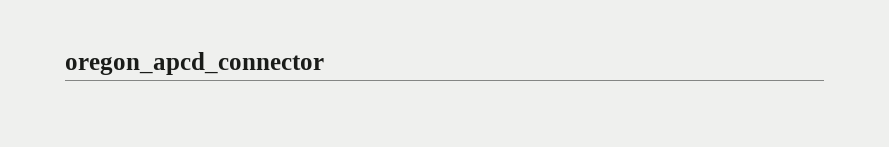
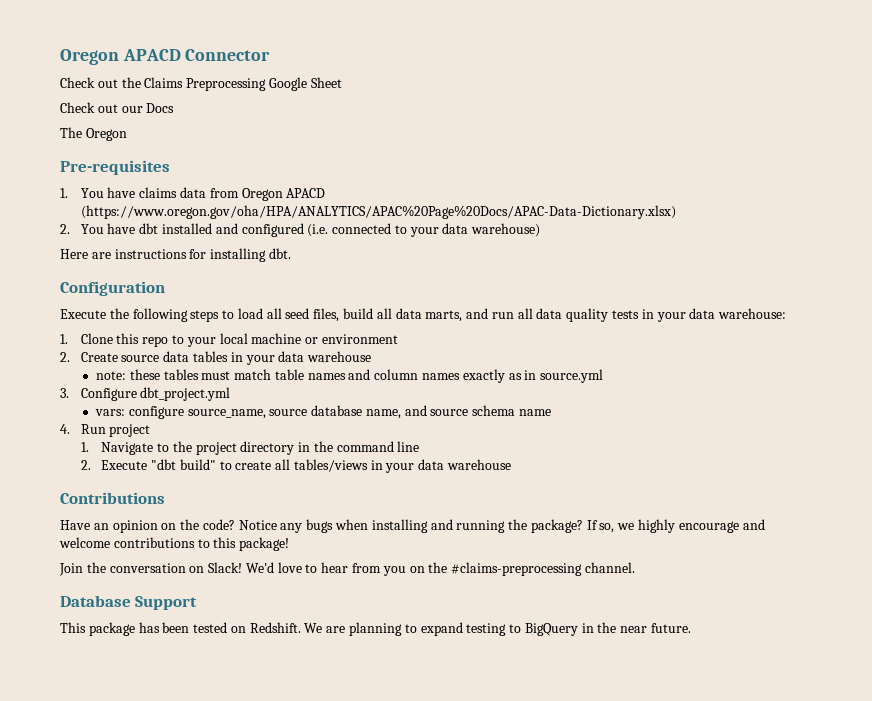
- oregon_apcd_connector
+ Oregon APACD Connector
+ Check out the Claims Preprocessing Google Sheet
+ Check out our Docs
+ The Oregon
+ Pre-requisites
+ 1. You have claims data from Oregon APACD (https://www.oregon.gov/oha/HPA/ANALYTICS/APAC%20Page%20Docs/APAC-Data-Dictionary.xlsx)
+ 2. You have dbt installed and configured (i.e. connected to your data warehouse)
+ Here are instructions for installing dbt.
+ Configuration
+ Execute the following steps to load all seed files, build all data marts, and run all data quality tests in your data warehouse:
+ 1. Clone this repo to your local machine or environment
+ 2. Create source data tables in your data warehouse
+ note: these tables must match table names and column names exactly as in source.yml
+ 3. Configure dbt_project.yml
+ vars: configure source_name, source database name, and source schema name
+ 4. Run project
+ 1. Navigate to the project directory in the command line
+ 2. Execute "dbt build" to create all tables/views in your data warehouse
+ Contributions
+ Have an opinion on the code? Notice any bugs when installing and running the package? If so, we highly encourage and welcome contributions to this package!
+ Join the conversation on Slack! We'd love to hear from you on the #claims-preprocessing channel.
+ Database Support
+ This package has been tested on Redshift. We are planning to expand testing to BigQuery in the near future.

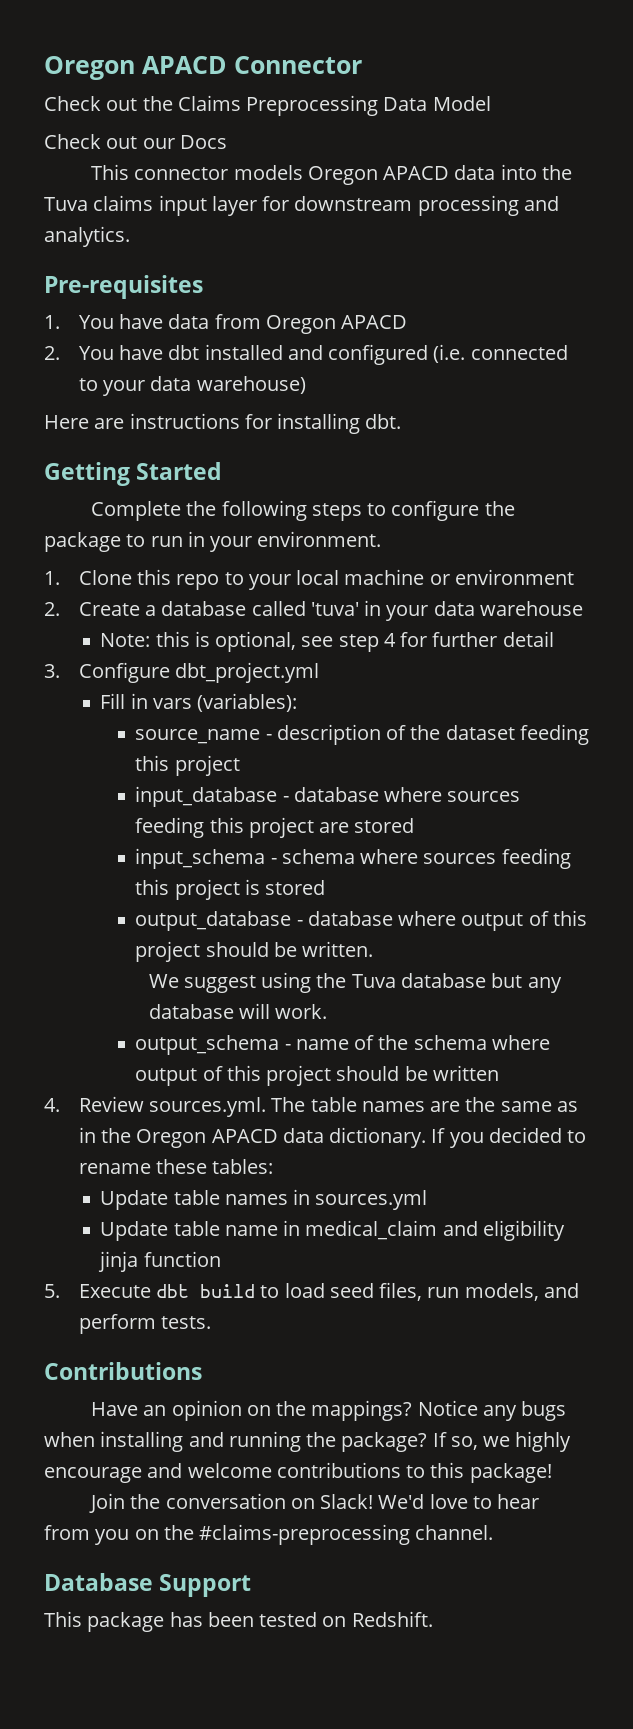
- Check out the Claims Preprocessing Google Sheet
+ Check out the Claims Preprocessing Data Model
- The Oregon
+ This connector models Oregon APACD data into the Tuva claims input layer for downstream processing and analytics.
- 1. You have claims data from Oregon APACD (https://www.oregon.gov/oha/HPA/ANALYTICS/APAC%20Page%20Docs/APAC-Data-Dictionary.xlsx)
+ 1. You have data from Oregon APACD
- Configuration
- Execute the following steps to load all seed files, build all data marts, and run all data quality tests in your data warehouse:
+ Getting Started
+ Complete the following steps to configure the package to run in your environment.
- 2. Create source data tables in your data warehouse
- note: these tables must match table names and column names exactly as in source.yml
+ 2. Create a database called 'tuva' in your data warehouse
+ Note: this is optional, see step 4 for further detail
  3. Configure dbt_project.yml
- vars: configure source_name, source database name, and source schema name
- 4. Run project
- 1. Navigate to the project directory in the command line
- 2. Execute "dbt build" to create all tables/views in your data warehouse
+ Fill in vars (variables):
+ source_name - description of the dataset feeding this project
+ input_database - database where sources feeding this project are stored
+ input_schema - schema where sources feeding this project is stored
+ output_database - database where output of this project should be written.
+ We suggest using the Tuva database but any database will work.
+ output_schema - name of the schema where output of this project should be written
+ 4. Review sources.yml. The table names are the same as in the Oregon APACD data dictionary. If you decided to rename these tables:
+ Update table names in sources.yml
+ Update table name in medical_claim and eligibility jinja function
+ 5. Execute dbt build to load seed files, run models, and perform tests.
- Have an opinion on the code?
+ Have an opinion on the mappings?
- We are planning to expand testing to BigQuery in the near future.

